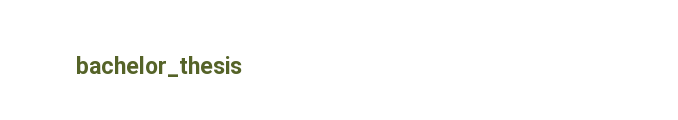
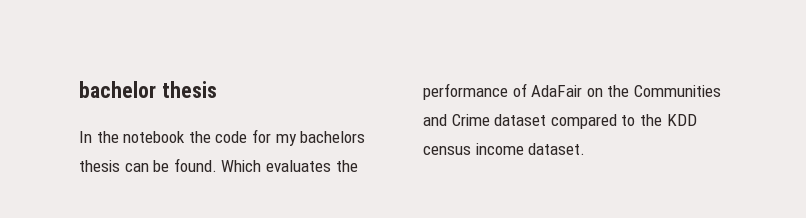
- bachelor_thesis
+ bachelor thesis
+ In the notebook the code for my bachelors thesis can be found. Which evaluates the performance of AdaFair on the Communities and Crime dataset compared to the KDD census income dataset.

